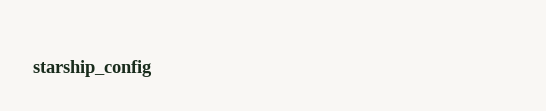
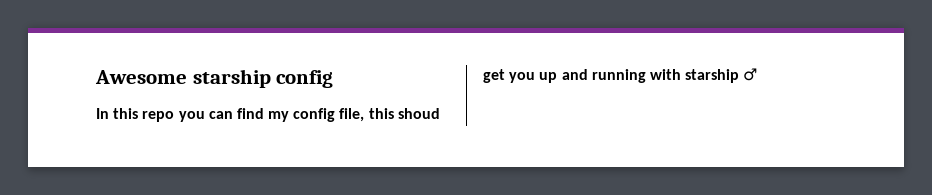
- starship_config
+ Awesome starship config
+ In this repo you can find my config file, this shoud get you up and running with starship ♂

